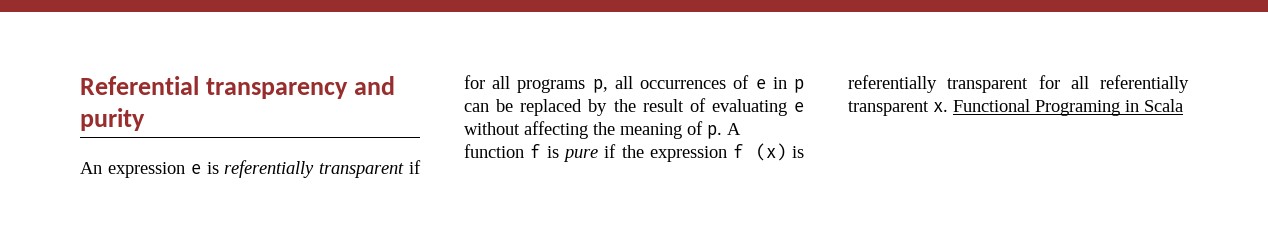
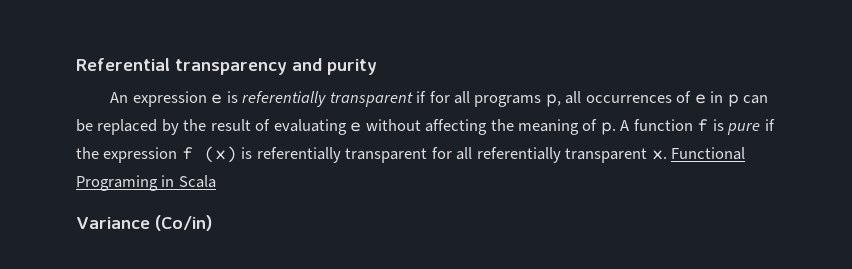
+ Variance (Co/in)

